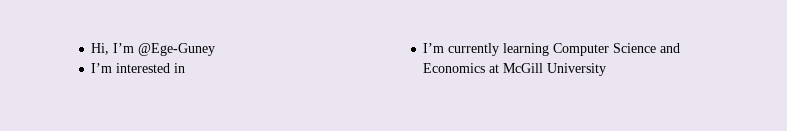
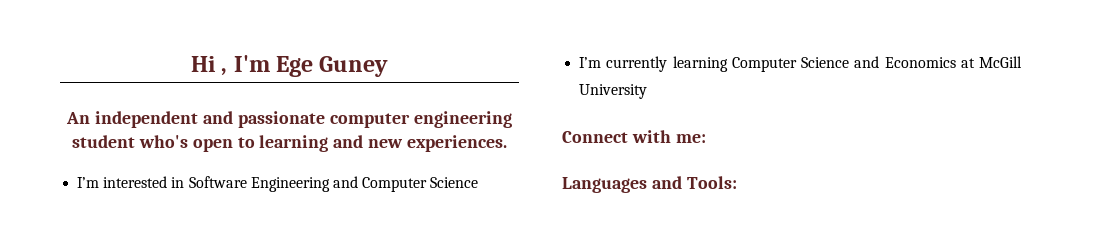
- Hi, I’m @Ege-Guney
- I’m interested in
+ Hi , I'm Ege Guney
+ An independent and passionate computer engineering student who's open to learning and new experiences.
+ I’m interested in Software Engineering and Computer Science
+ Connect with me:
+ Languages and Tools:

